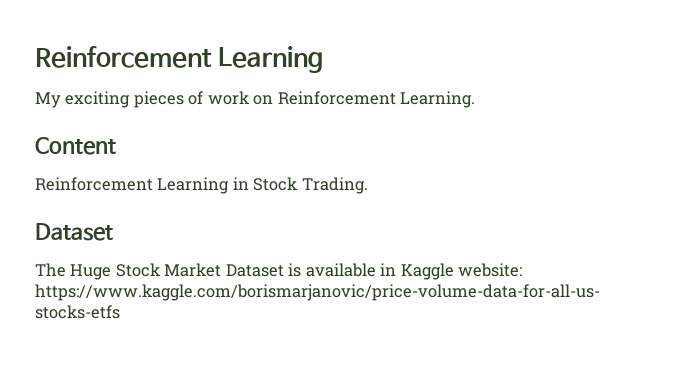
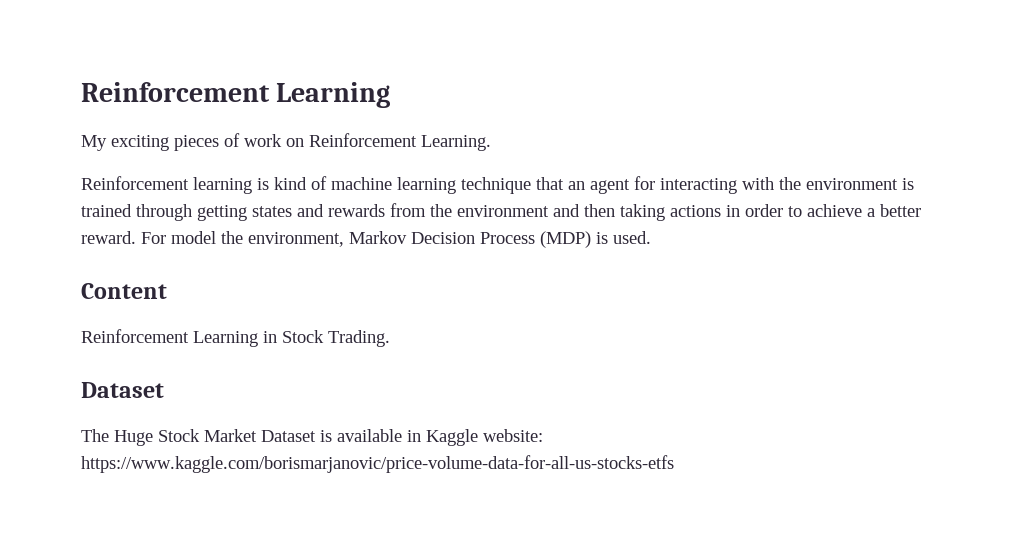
+ Reinforcement learning is kind of machine learning technique that an agent for interacting with the environment is trained through getting states and rewards from the environment and then taking actions in order to achieve a better reward. For model the environment, Markov Decision Process (MDP) is used.

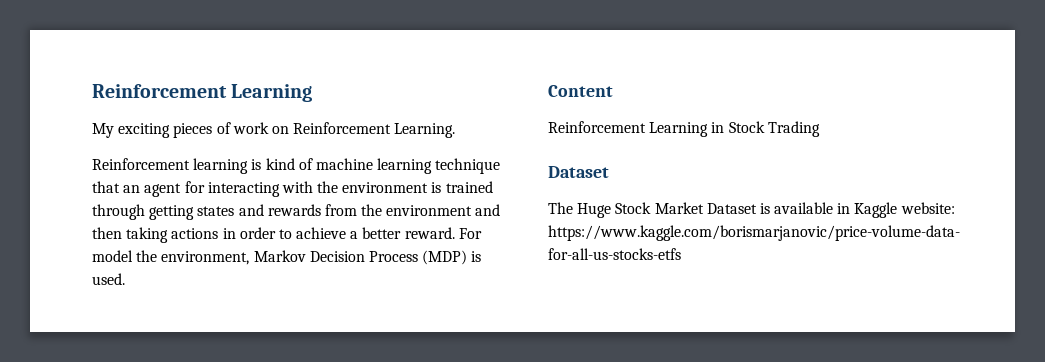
- Reinforcement Learning in Stock Trading.
+ Reinforcement Learning in Stock Trading

